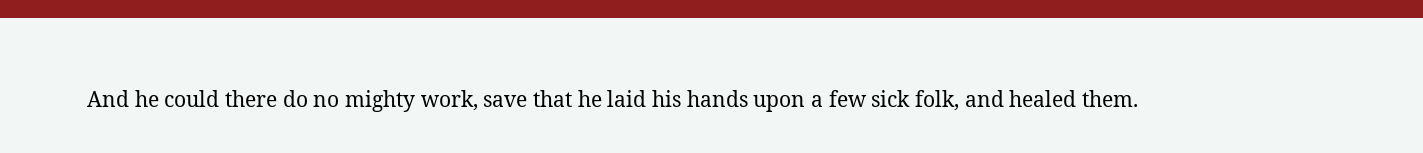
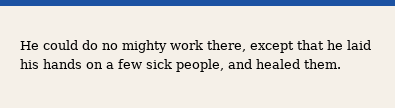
- And he could there do no mighty work, save that he laid his hands upon a few sick folk, and healed them.
+ He could do no mighty work there, except that he laid his hands on a few sick people, and healed them.

